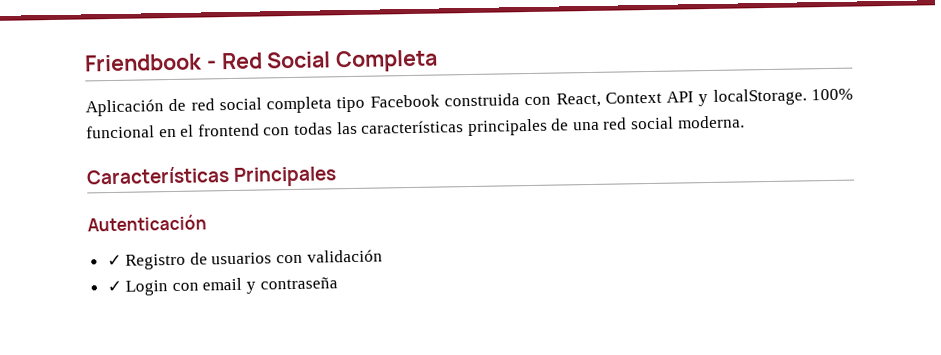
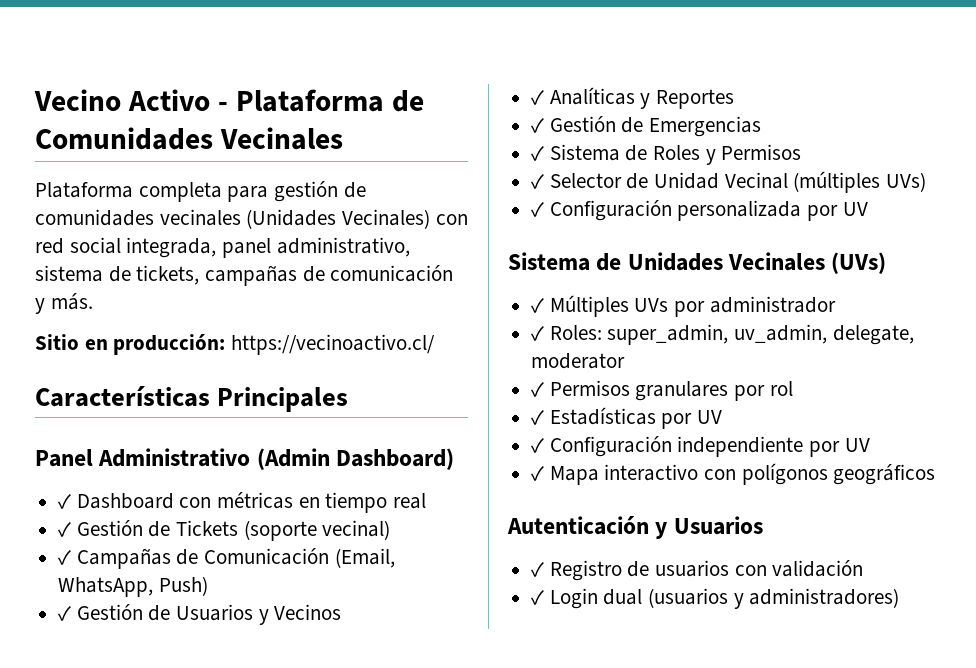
- Friendbook - Red Social Completa
- Aplicación de red social completa tipo Facebook construida con React, Context API y localStorage. 100% funcional en el frontend con todas las características principales de una red social moderna.
+ Vecino Activo - Plataforma de Comunidades Vecinales
+ Plataforma completa para gestión de comunidades vecinales (Unidades Vecinales) con red social integrada, panel administrativo, sistema de tickets, campañas de comunicación y más.
+ Sitio en producción: https://vecinoactivo.cl/
  Características Principales
+ Panel Administrativo (Admin Dashboard)
+ ✓ Dashboard con métricas en tiempo real
+ ✓ Gestión de Tickets (soporte vecinal)
+ ✓ Campañas de Comunicación (Email, WhatsApp, Push)
+ ✓ Gestión de Usuarios y Vecinos
+ ✓ Analíticas y Reportes
+ ✓ Gestión de Emergencias
+ ✓ Sistema de Roles y Permisos
+ ✓ Selector de Unidad Vecinal (múltiples UVs)
+ ✓ Configuración personalizada por UV
+ Sistema de Unidades Vecinales (UVs)
+ ✓ Múltiples UVs por administrador
+ ✓ Roles: super_admin, uv_admin, delegate, moderator
+ ✓ Permisos granulares por rol
+ ✓ Estadísticas por UV
+ ✓ Configuración independiente por UV
+ ✓ Mapa interactivo con polígonos geográficos
- Autenticación
+ Autenticación y Usuarios
- ✓ Login con email y contraseña
+ ✓ Login dual (usuarios y administradores)

